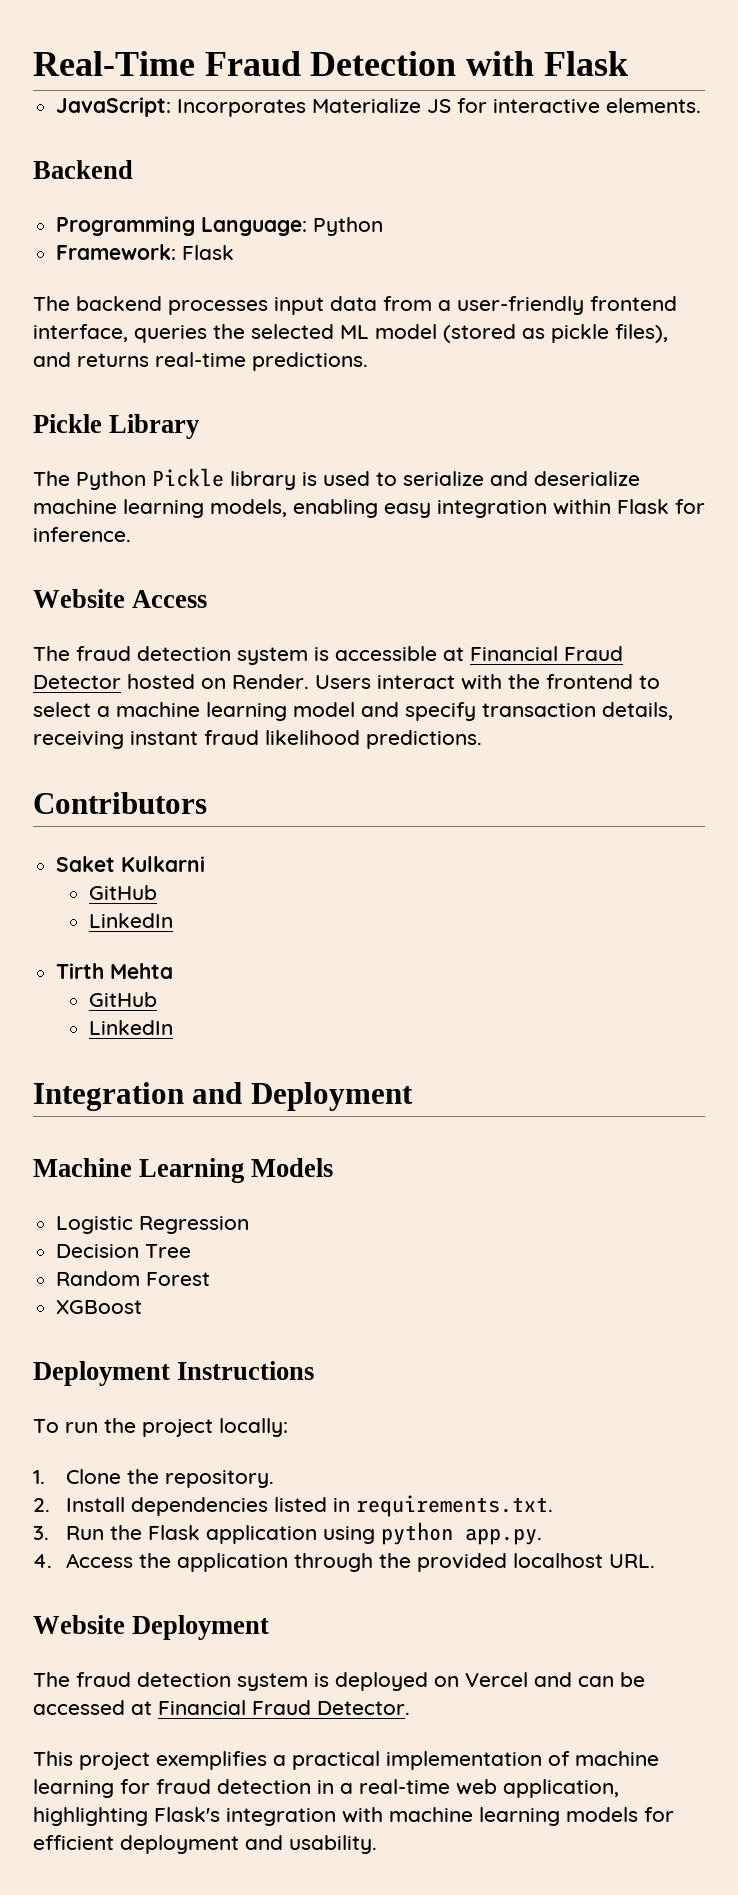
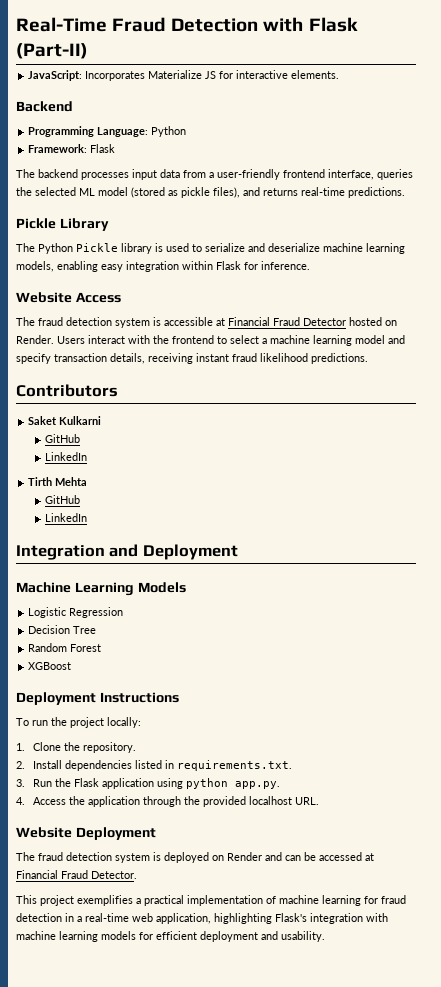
- Real-Time Fraud Detection with Flask
+ Real-Time Fraud Detection with Flask (Part-II)
- The fraud detection system is deployed on Vercel and can be accessed at Financial Fraud Detector.
+ The fraud detection system is deployed on Render and can be accessed at Financial Fraud Detector.

